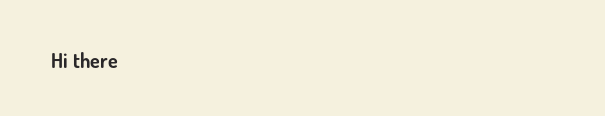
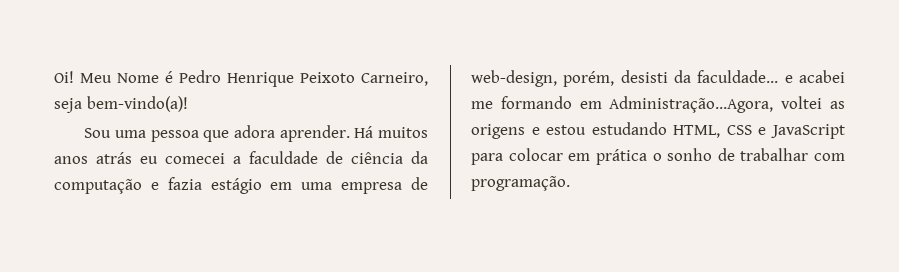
- Hi there
+ Oi! Meu Nome é Pedro Henrique Peixoto Carneiro, seja bem-vindo(a)!
+ Sou uma pessoa que adora aprender. Há muitos anos atrás eu comecei a faculdade de ciência da computação e fazia estágio em uma empresa de web-design, porém, desisti da faculdade... e acabei me formando em Administração...Agora, voltei as origens e estou estudando HTML, CSS e JavaScript para colocar em prática o sonho de trabalhar com programação.

